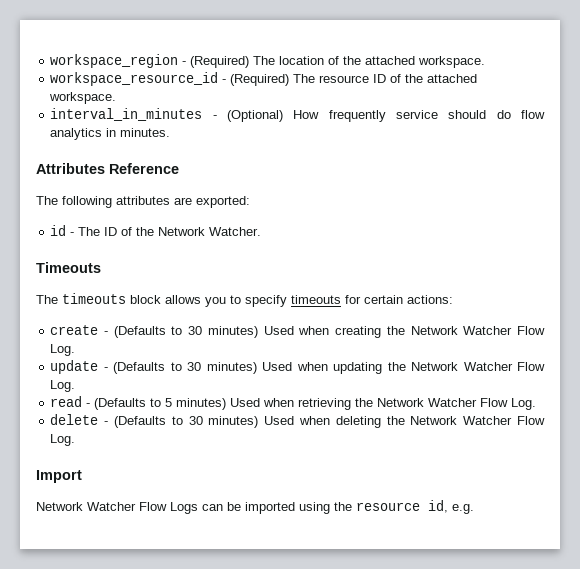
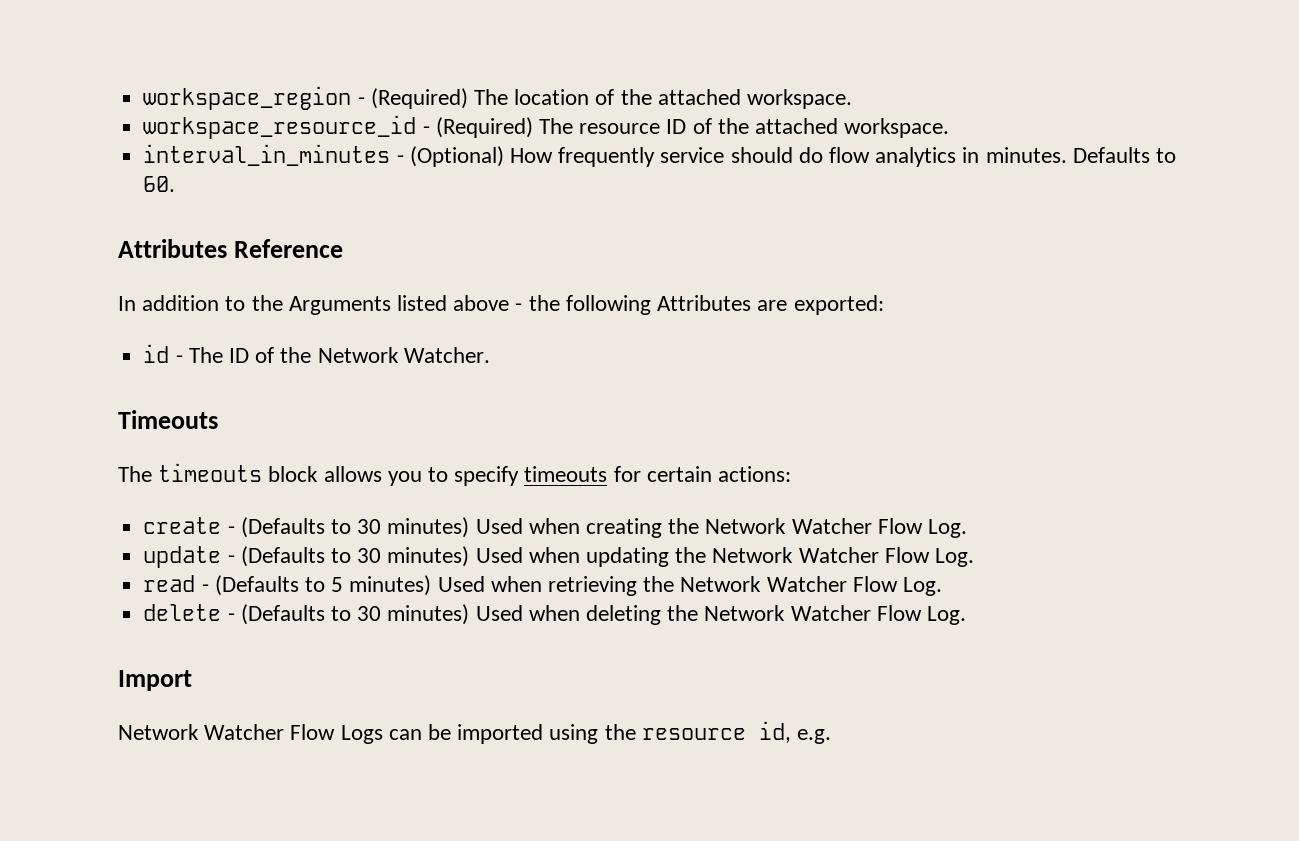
+ Defaults to 60.
- The following attributes are exported:
+ In addition to the Arguments listed above - the following Attributes are exported:

